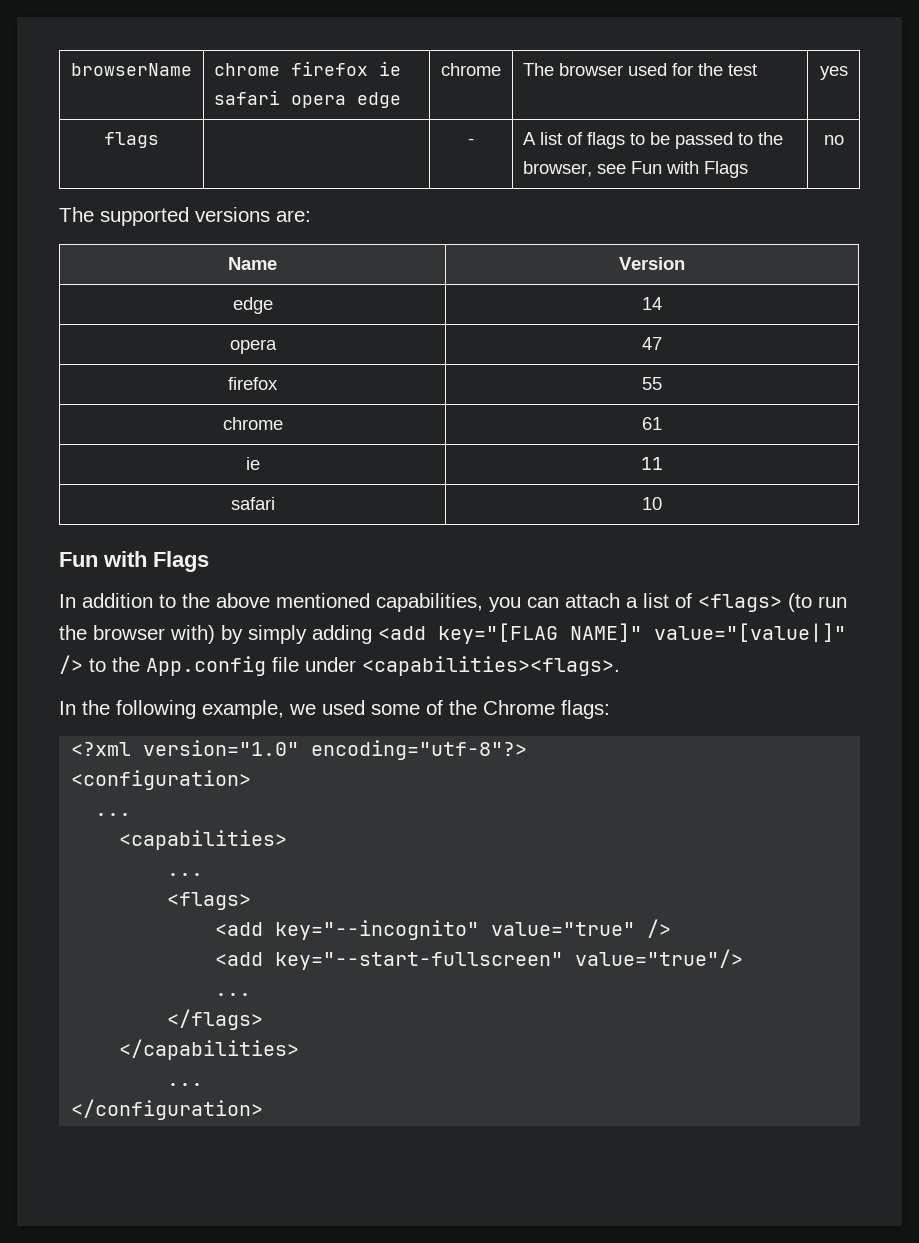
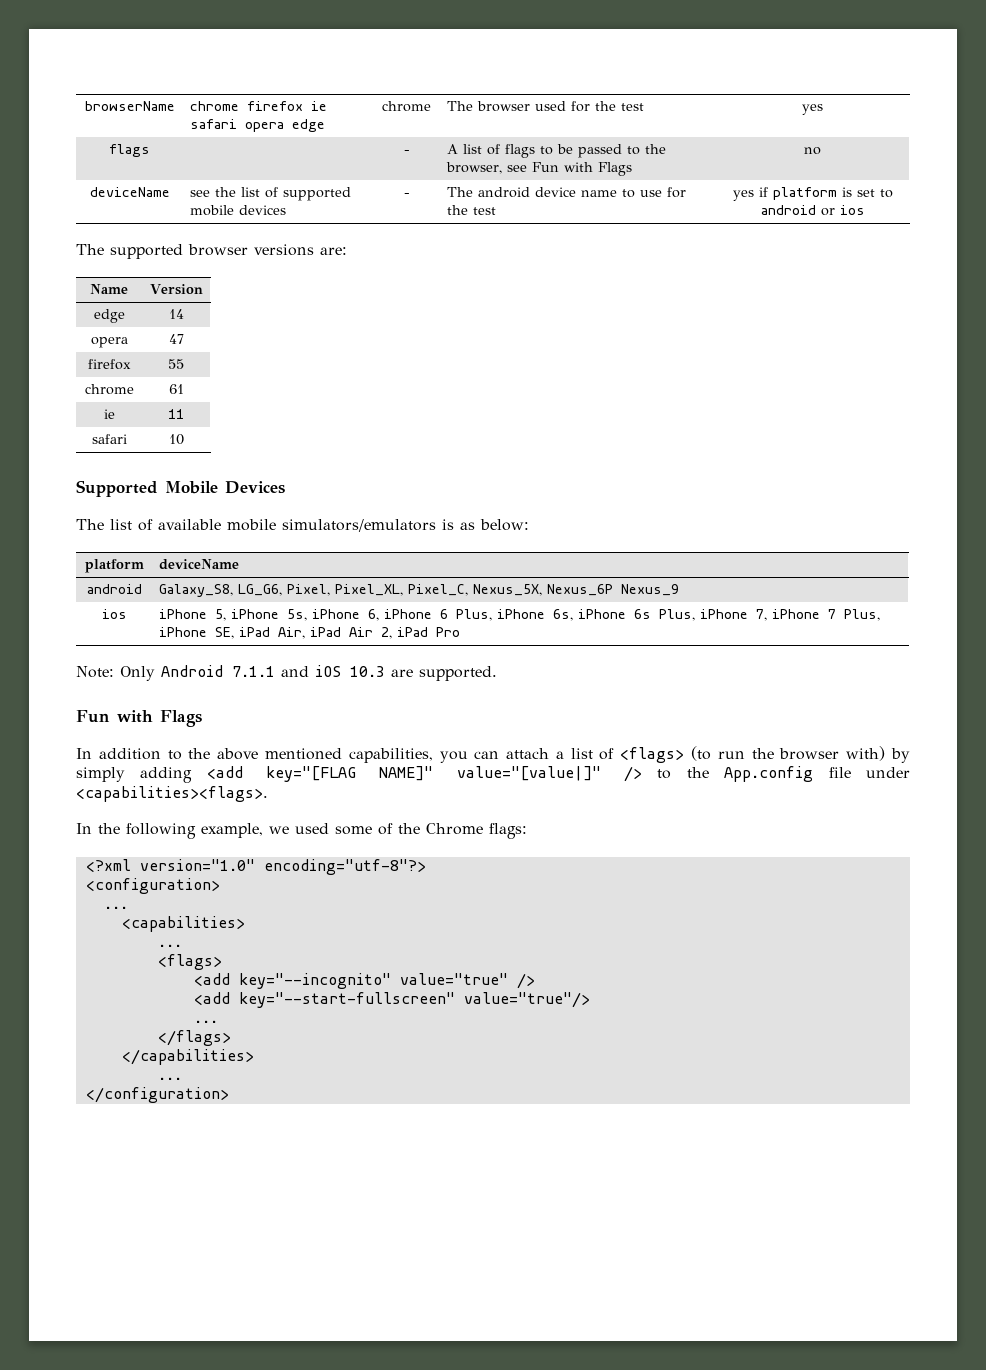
+ deviceName | see the list of supported mobile devices | - | The android device name to use for the test | yes if platform is set to android or ios
- The supported versions are:
+ The supported browser versions are:
+ Supported Mobile Devices
+ The list of available mobile simulators/emulators is as below:
+ platform | deviceName
+ android | Galaxy_S8, LG_G6, Pixel, Pixel_XL, Pixel_C, Nexus_5X, Nexus_6P Nexus_9
+ ios | iPhone 5, iPhone 5s, iPhone 6, iPhone 6 Plus, iPhone 6s, iPhone 6s Plus, iPhone 7, iPhone 7 Plus, iPhone SE, iPad Air, iPad Air 2, iPad Pro
+ Note: Only Android 7.1.1 and iOS 10.3 are supported.

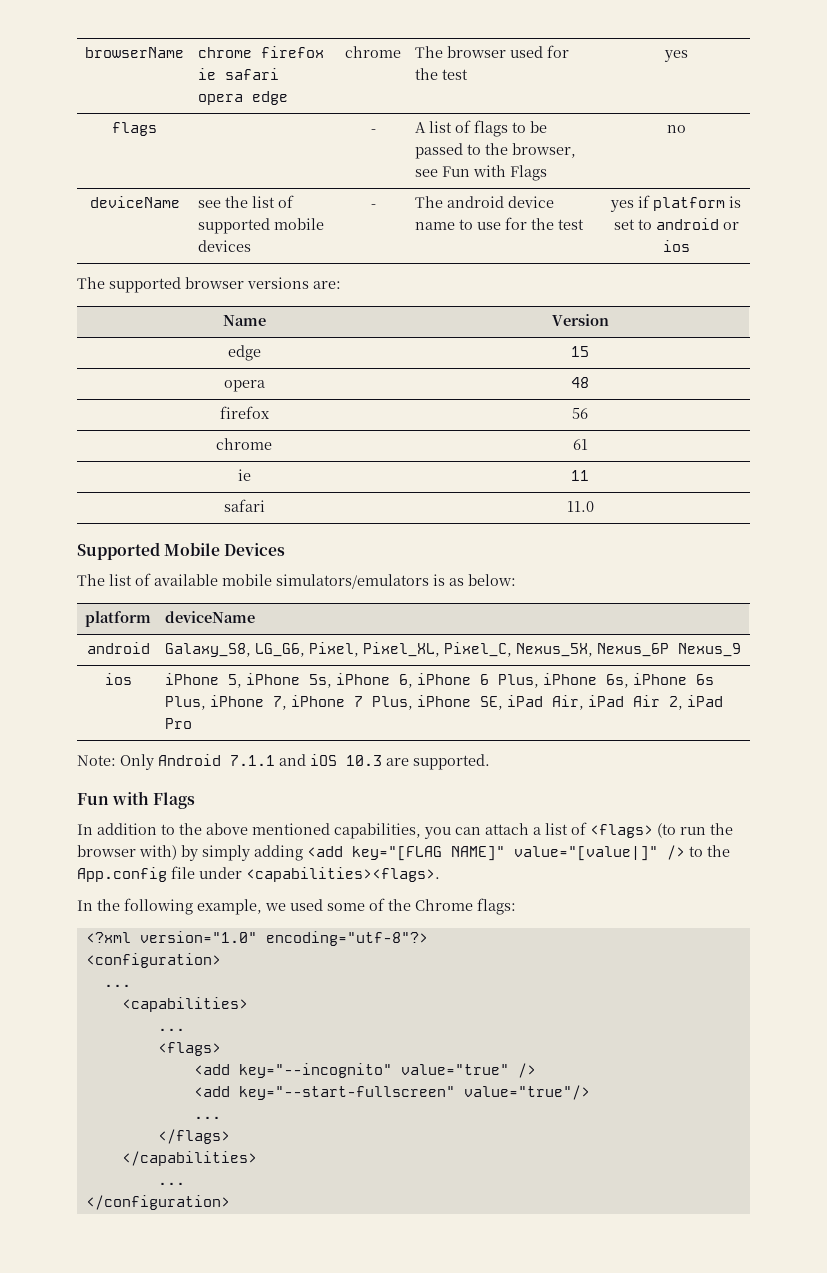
- edge | 14
+ edge | 15
- opera | 47
+ opera | 48
- firefox | 55
+ firefox | 56
- safari | 10
+ safari | 11.0

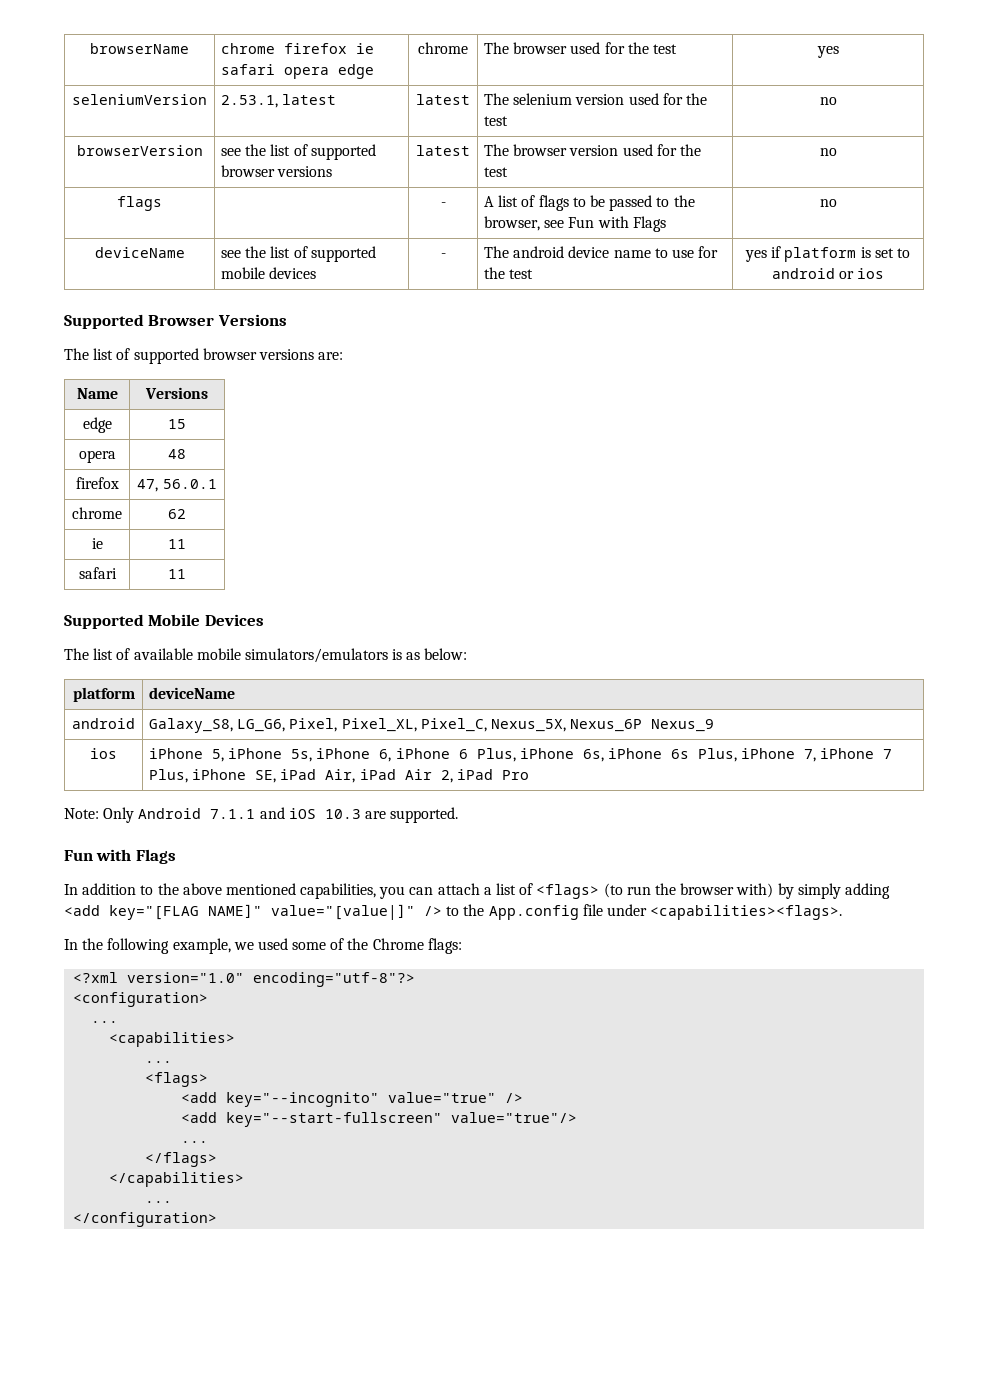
+ seleniumVersion | 2.53.1, latest | latest | The selenium version used for the test | no
+ browserVersion | see the list of supported browser versions | latest | The browser version used for the test | no
- The supported browser versions are:
+ Supported Browser Versions
+ The list of supported browser versions are:
- Name | Version
+ Name | Versions
- firefox | 56
- chrome | 61
+ firefox | 47, 56.0.1
+ chrome | 62
- safari | 11.0
+ safari | 11

